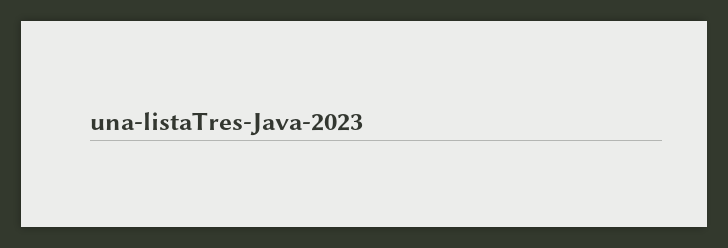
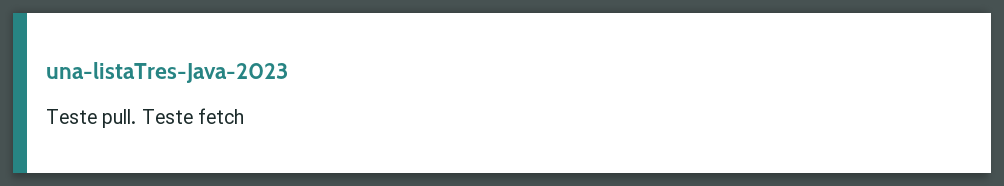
+ Teste pull. Teste fetch

